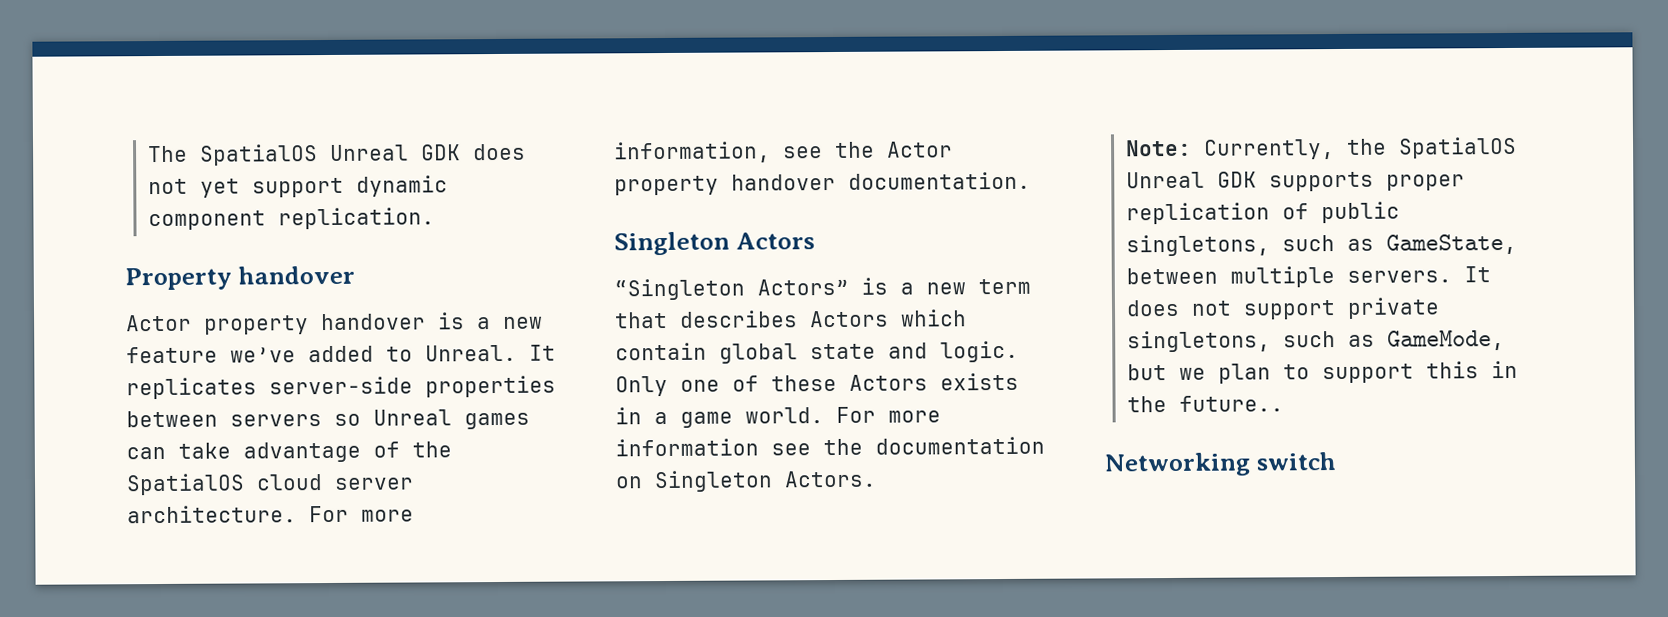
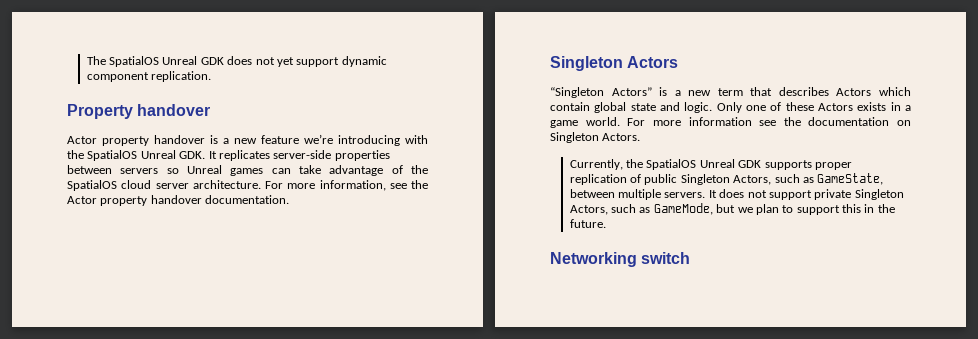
- Actor property handover is a new feature we’ve added to Unreal. It replicates server-side properties between servers so Unreal games can take advantage of the SpatialOS cloud server architecture.
+ Actor property handover is a new feature we’re introducing with the SpatialOS Unreal GDK. It replicates server-side properties between servers so Unreal games can take advantage of the SpatialOS cloud server architecture.
- Note: Currently, the SpatialOS Unreal GDK supports proper replication of public singletons, such as GameState, between multiple servers.
+ Currently, the SpatialOS Unreal GDK supports proper replication of public Singleton Actors, such as GameState, between multiple servers.
- It does not support private singletons, such as GameMode, but we plan to support this in the future..
+ It does not support private Singleton Actors, such as GameMode, but we plan to support this in the future.

